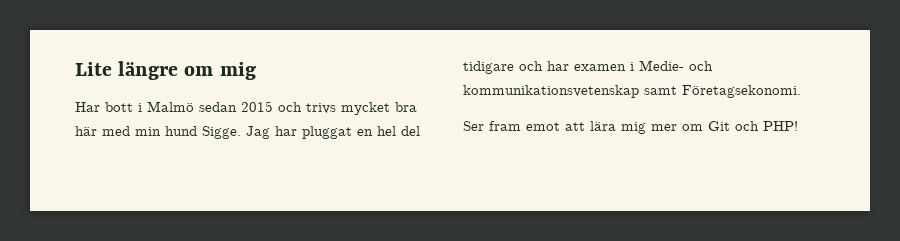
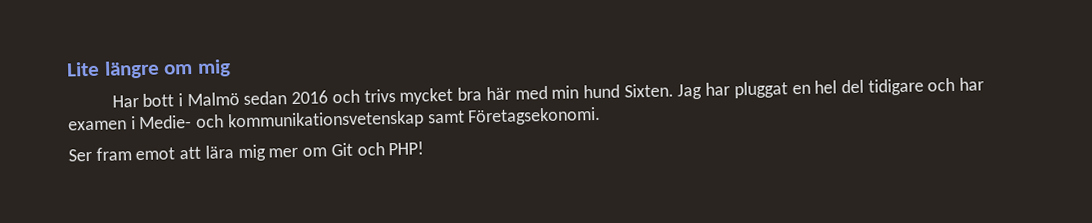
- Har bott i Malmö sedan 2015 och trivs mycket bra här med min hund Sigge.
+ Har bott i Malmö sedan 2016 och trivs mycket bra här med min hund Sixten.

